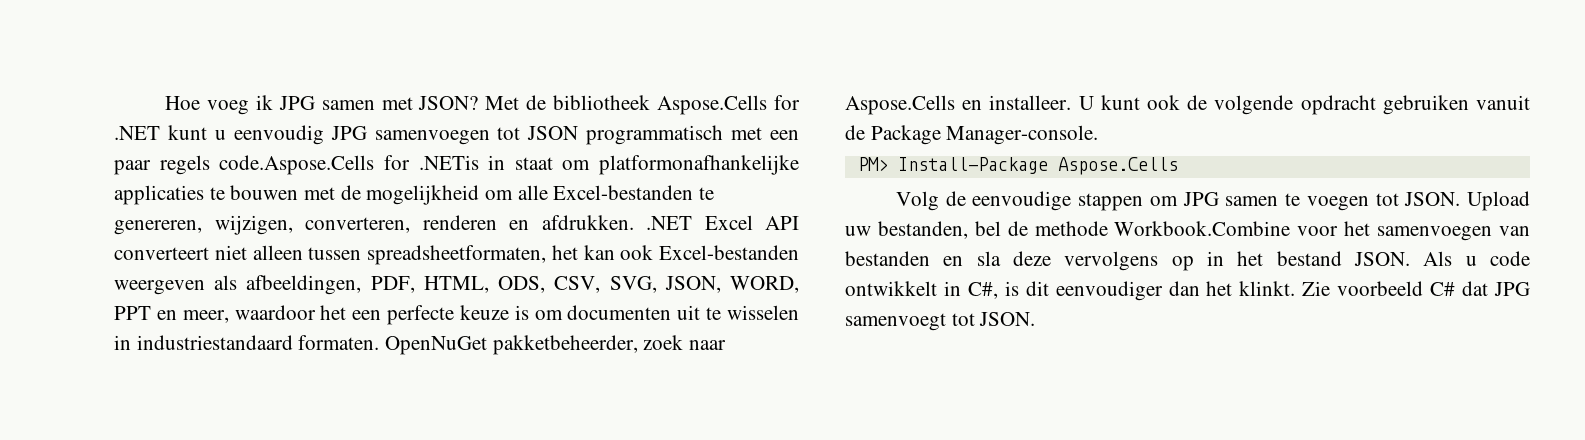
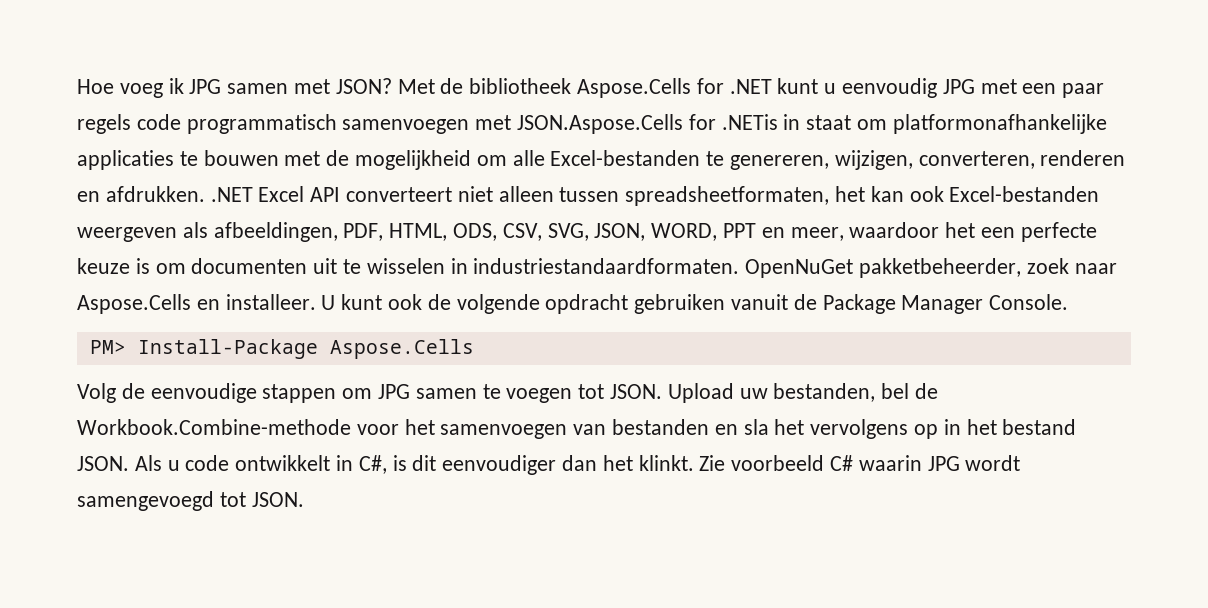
- Met de bibliotheek Aspose.Cells for .NET kunt u eenvoudig JPG samenvoegen tot JSON programmatisch met een paar regels code.Aspose.Cells for .NETis in staat om platformonafhankelijke applicaties te bouwen met de mogelijkheid om alle Excel-bestanden te genereren, wijzigen, converteren, renderen en afdrukken. .NET Excel API converteert niet alleen tussen spreadsheetformaten, het kan ook Excel-bestanden weergeven als afbeeldingen, PDF, HTML, ODS, CSV, SVG, JSON, WORD, PPT en meer, waardoor het een perfecte keuze is om documenten uit te wisselen in industriestandaard formaten.
+ Met de bibliotheek Aspose.Cells for .NET kunt u eenvoudig JPG met een paar regels code programmatisch samenvoegen met JSON.Aspose.Cells for .NETis in staat om platformonafhankelijke applicaties te bouwen met de mogelijkheid om alle Excel-bestanden te genereren, wijzigen, converteren, renderen en afdrukken. .NET Excel API converteert niet alleen tussen spreadsheetformaten, het kan ook Excel-bestanden weergeven als afbeeldingen, PDF, HTML, ODS, CSV, SVG, JSON, WORD, PPT en meer, waardoor het een perfecte keuze is om documenten uit te wisselen in industriestandaardformaten.
- U kunt ook de volgende opdracht gebruiken vanuit de Package Manager-console.
+ U kunt ook de volgende opdracht gebruiken vanuit de Package Manager Console.
- Upload uw bestanden, bel de methode Workbook.Combine voor het samenvoegen van bestanden en sla deze vervolgens op in het bestand JSON.
+ Upload uw bestanden, bel de Workbook.Combine-methode voor het samenvoegen van bestanden en sla het vervolgens op in het bestand JSON.
- Zie voorbeeld C# dat JPG samenvoegt tot JSON.
+ Zie voorbeeld C# waarin JPG wordt samengevoegd tot JSON.

